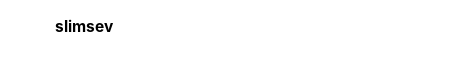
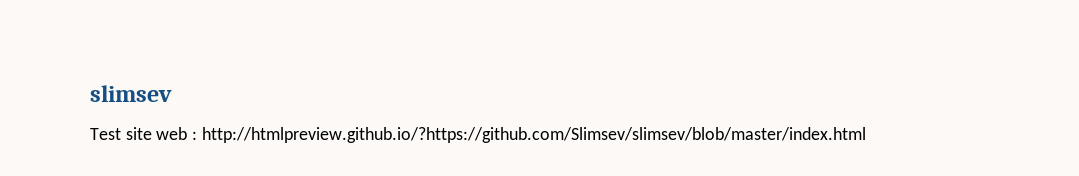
+ Test site web : http://htmlpreview.github.io/?https://github.com/Slimsev/slimsev/blob/master/index.html

